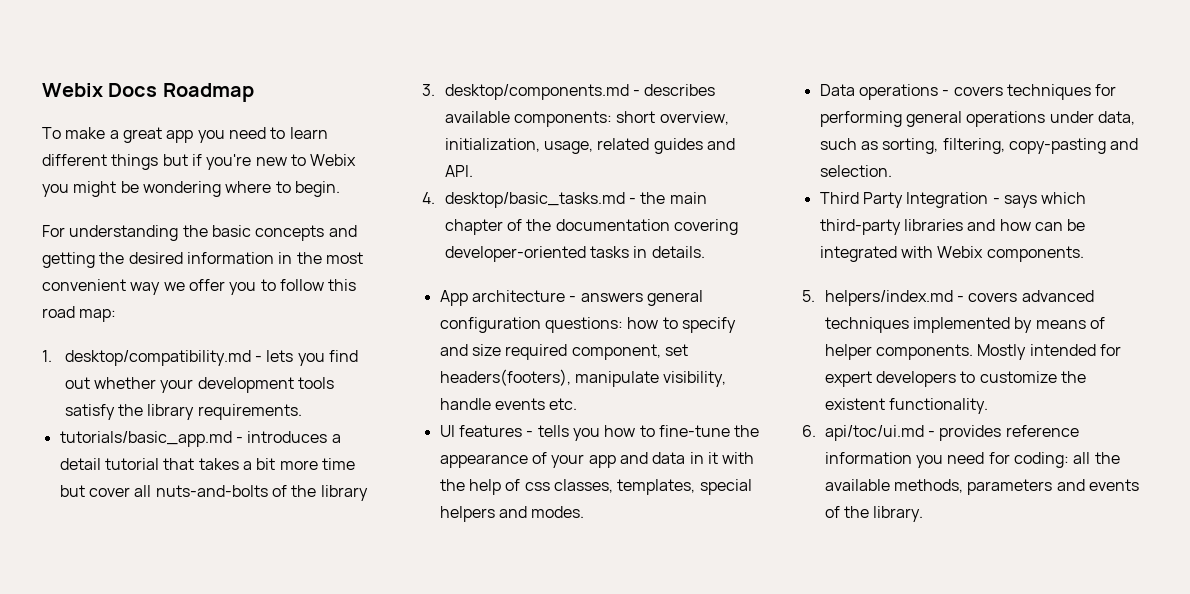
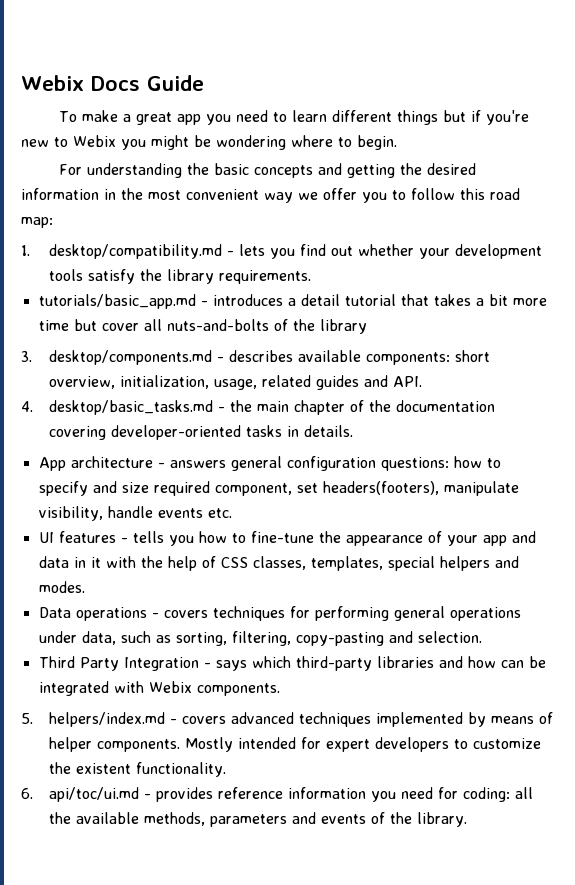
- Webix Docs Roadmap
+ Webix Docs Guide
- UI features - tells you how to fine-tune the appearance of your app and data in it with the help of css classes, templates, special helpers and modes.
+ UI features - tells you how to fine-tune the appearance of your app and data in it with the help of CSS classes, templates, special helpers and modes.

